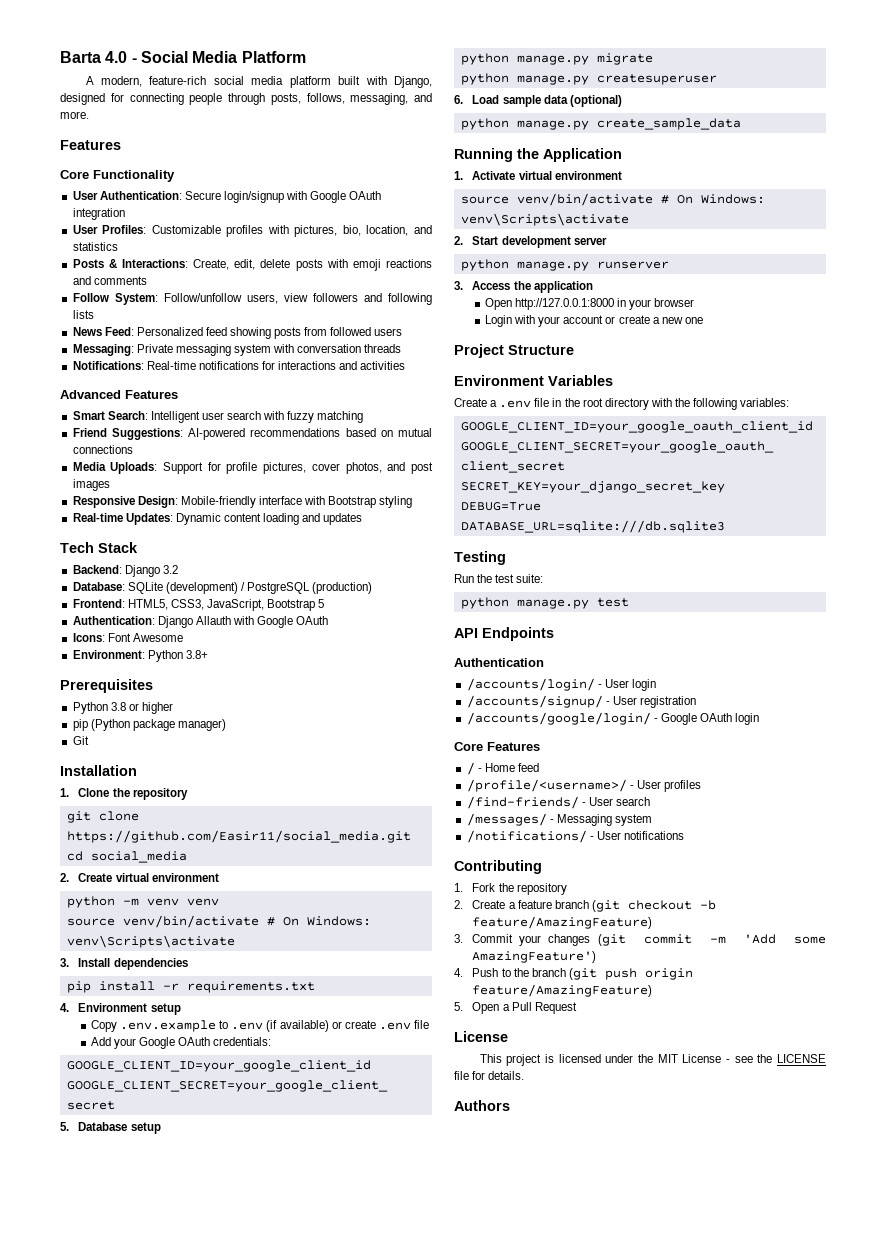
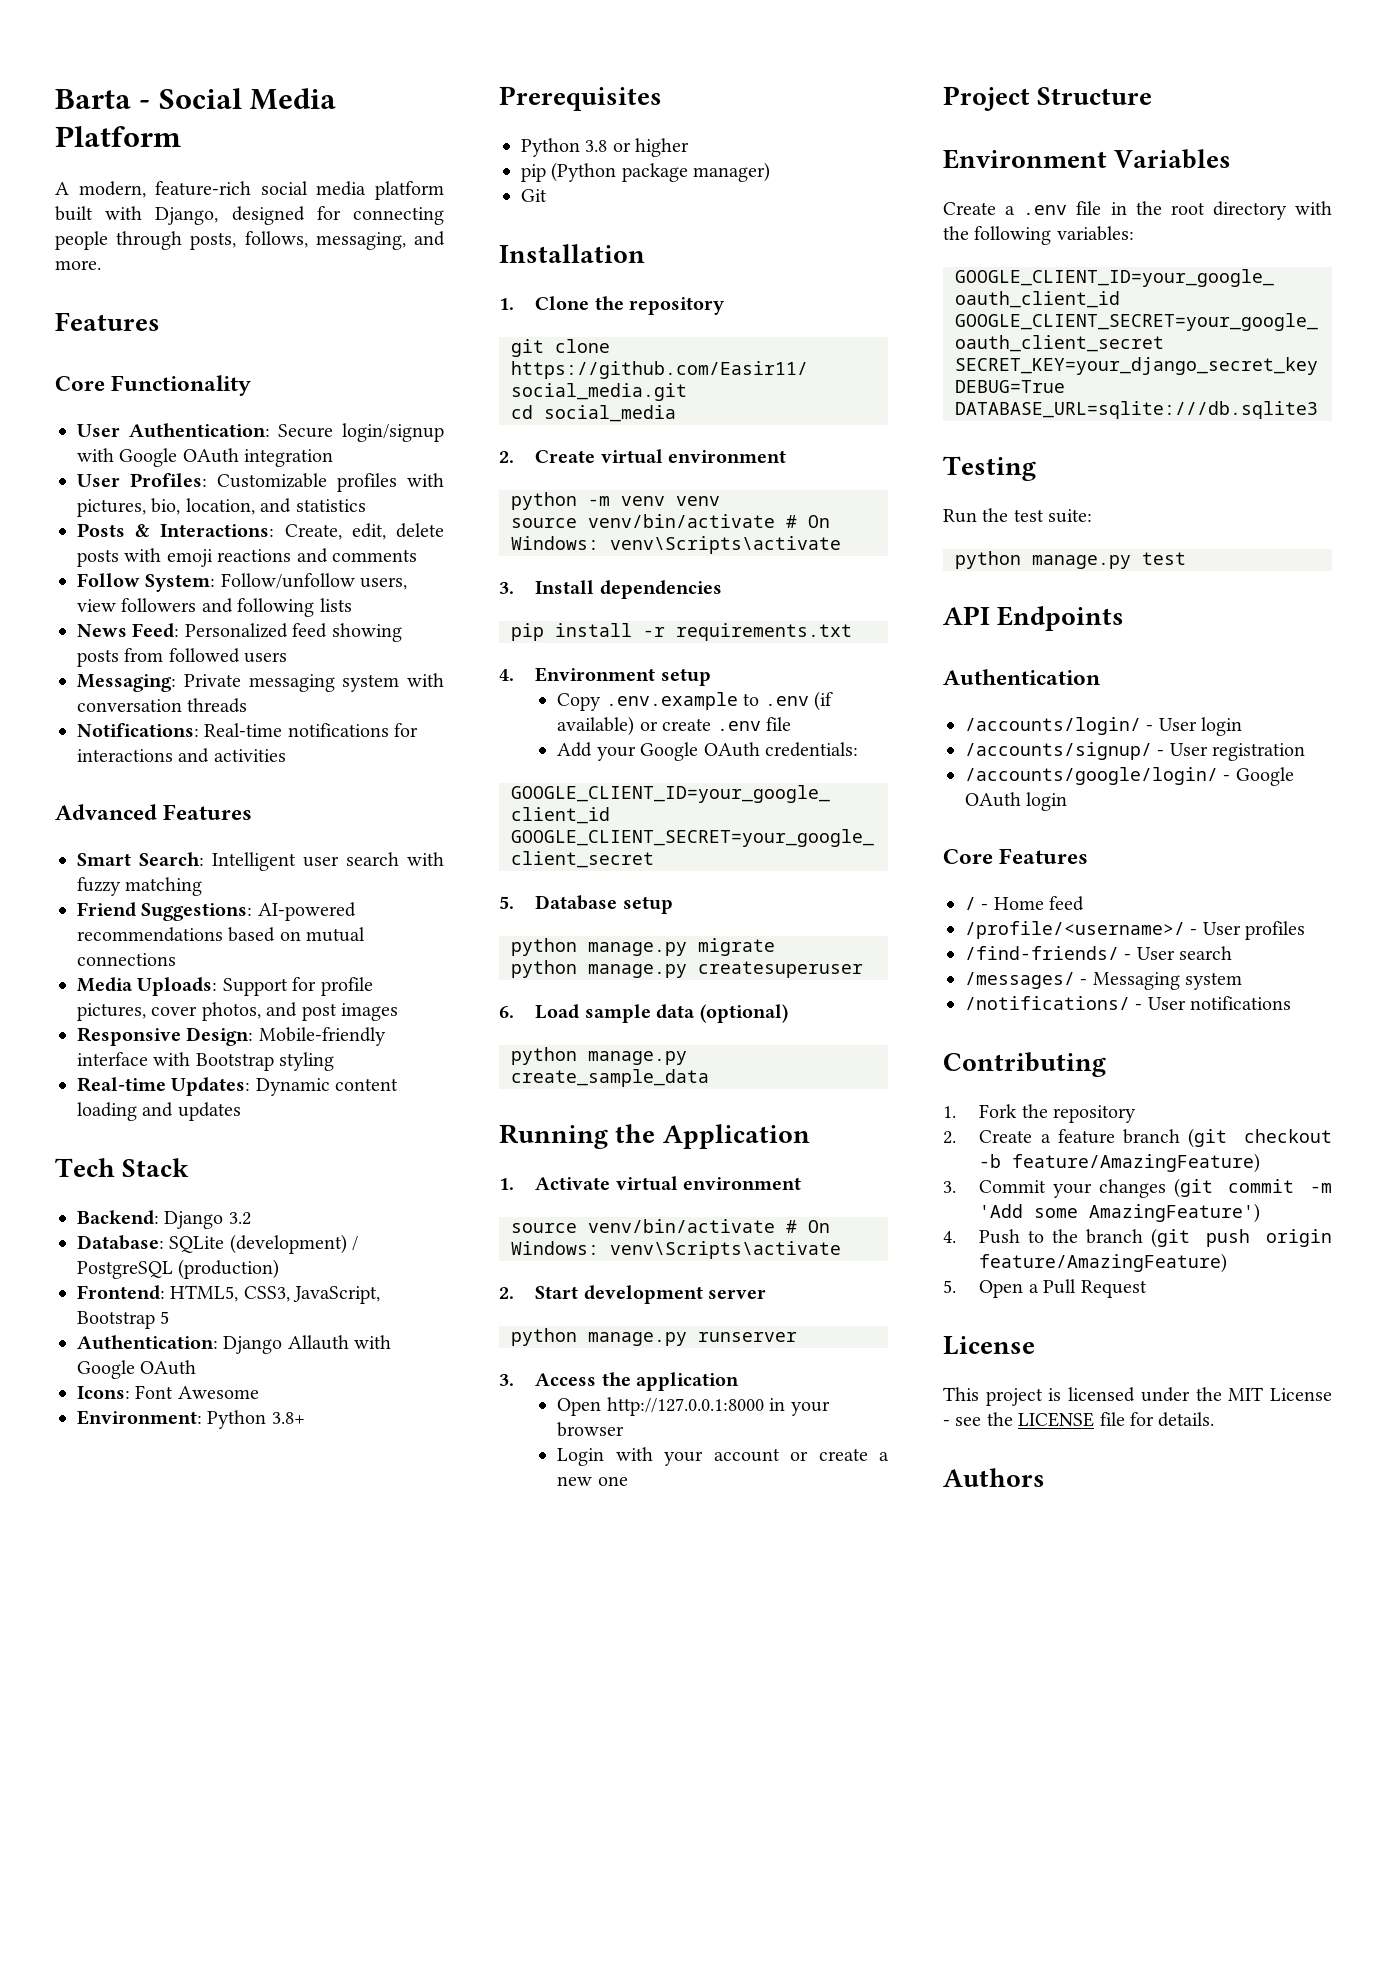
- Barta 4.0 - Social Media Platform
+ Barta - Social Media Platform

